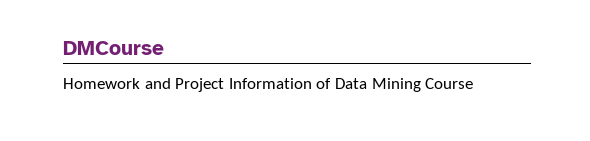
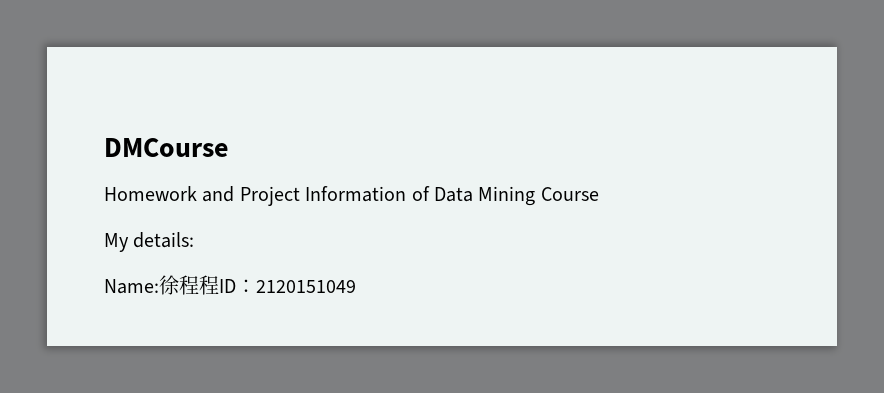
+ My details:
+ Name:徐程程ID：2120151049

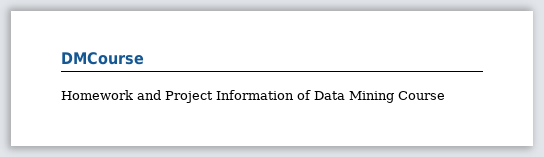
- My details:
- Name:徐程程ID：2120151049

